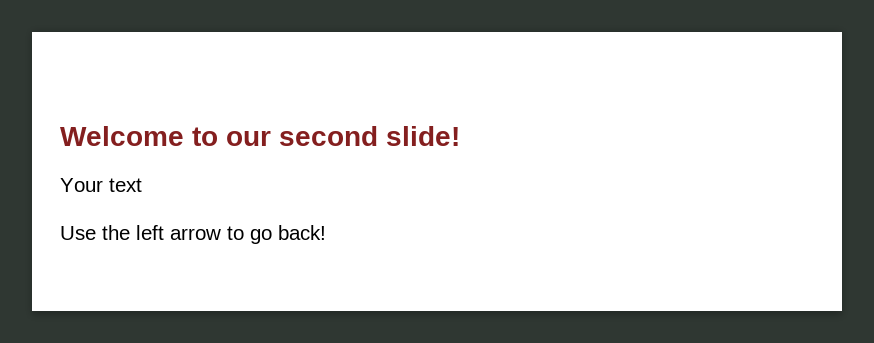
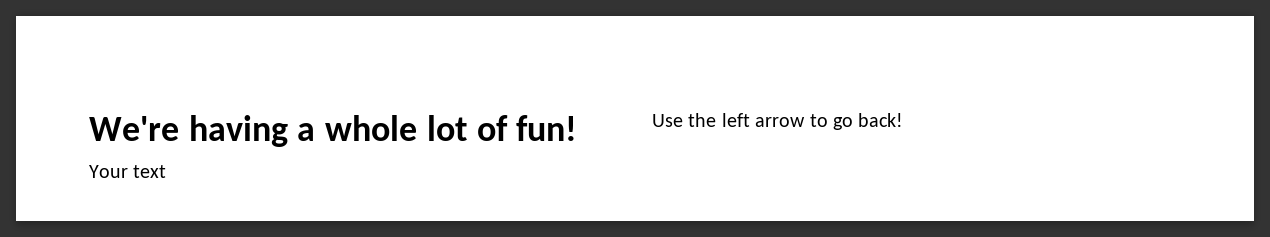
- Welcome to our second slide!
+ We're having a whole lot of fun!

